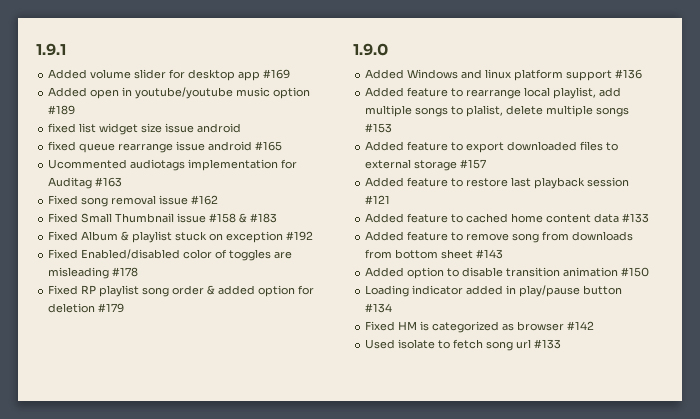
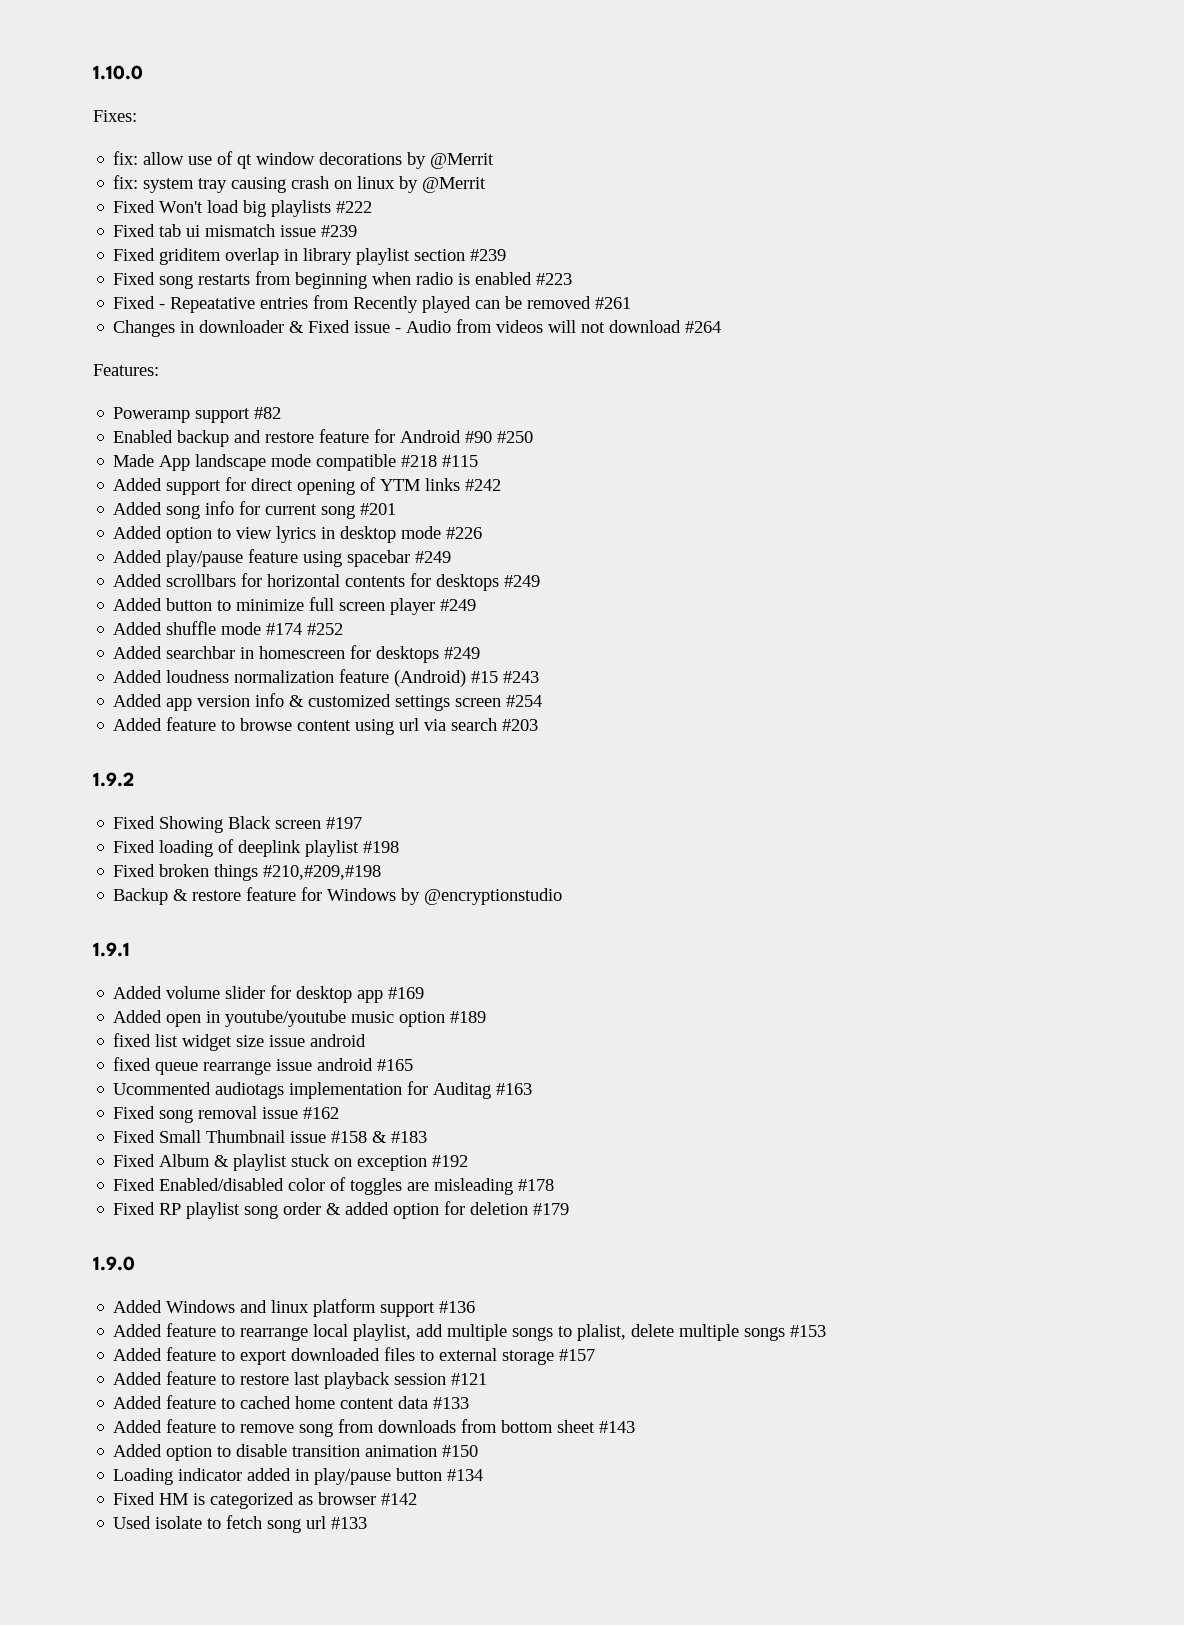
+ 1.10.0
+ Fixes:
+ fix: allow use of qt window decorations by @Merrit
+ fix: system tray causing crash on linux by @Merrit
+ Fixed Won't load big playlists #222
+ Fixed tab ui mismatch issue #239
+ Fixed griditem overlap in library playlist section #239
+ Fixed song restarts from beginning when radio is enabled #223
+ Fixed - Repeatative entries from Recently played can be removed #261
+ Changes in downloader & Fixed issue - Audio from videos will not download #264
+ Features:
+ Poweramp support #82
+ Enabled backup and restore feature for Android #90 #250
+ Made App landscape mode compatible #218 #115
+ Added support for direct opening of YTM links #242
+ Added song info for current song #201
+ Added option to view lyrics in desktop mode #226
+ Added play/pause feature using spacebar #249
+ Added scrollbars for horizontal contents for desktops #249
+ Added button to minimize full screen player #249
+ Added shuffle mode #174 #252
+ Added searchbar in homescreen for desktops #249
+ Added loudness normalization feature (Android) #15 #243
+ Added app version info & customized settings screen #254
+ Added feature to browse content using url via search #203
+ 1.9.2
+ Fixed Showing Black screen #197
+ Fixed loading of deeplink playlist #198
+ Fixed broken things #210,#209,#198
+ Backup & restore feature for Windows by @encryptionstudio

